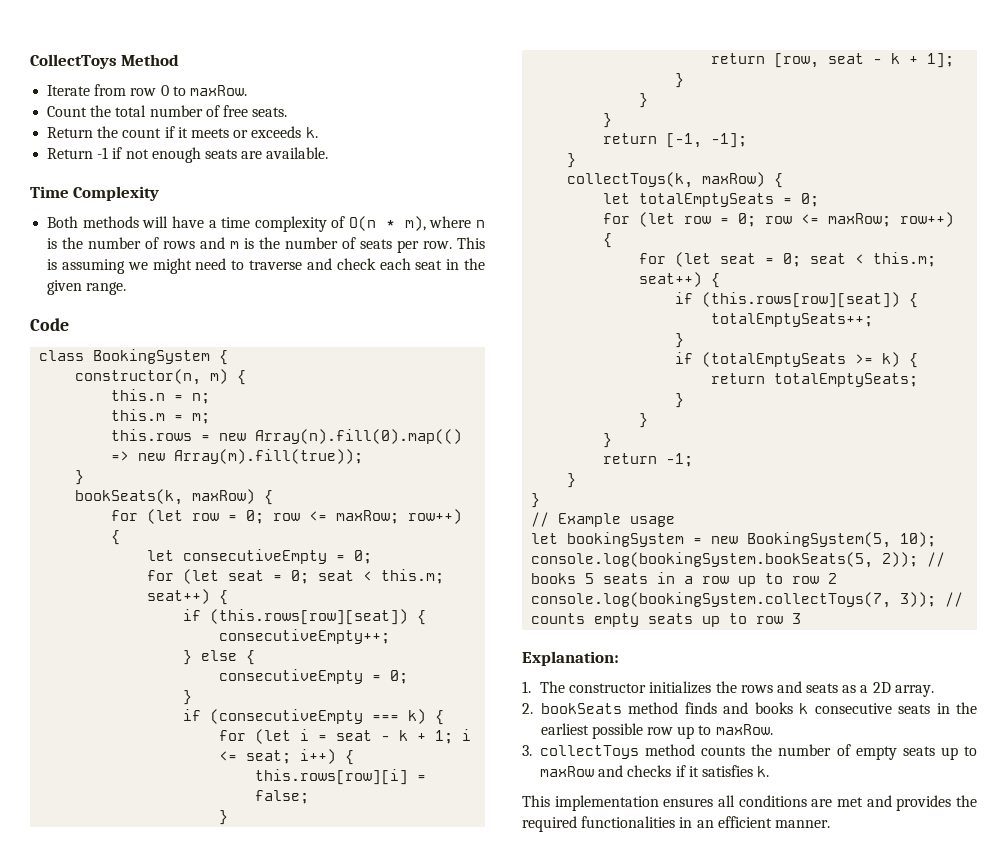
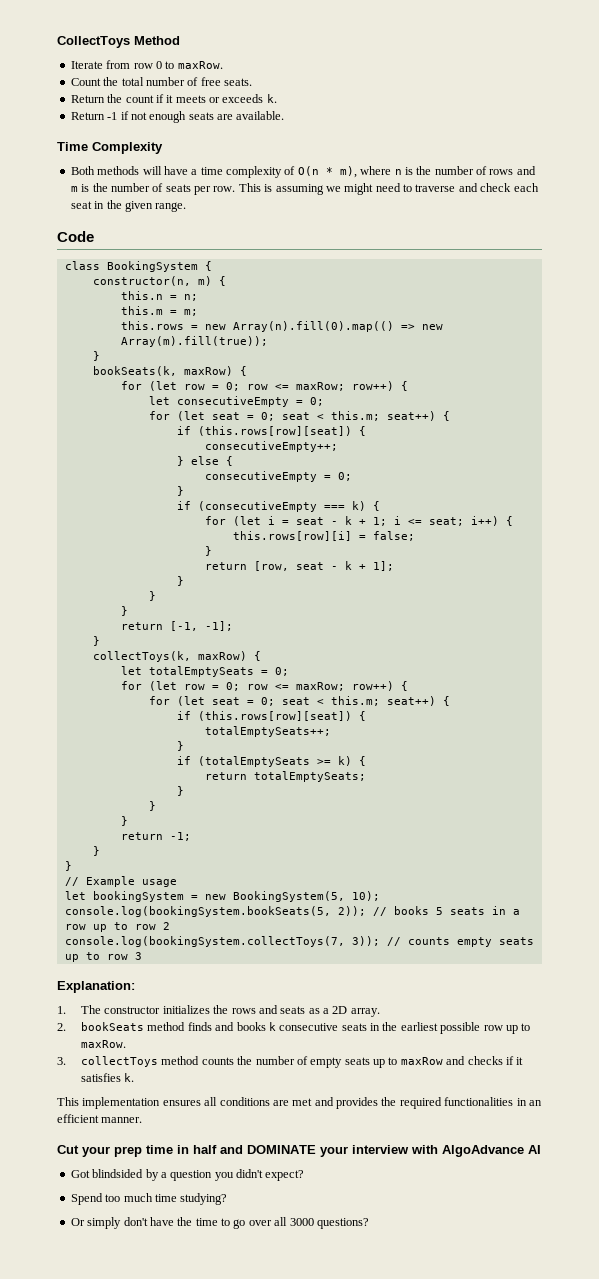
+ Cut your prep time in half and DOMINATE your interview with AlgoAdvance AI
+ Got blindsided by a question you didn't expect?
+ Spend too much time studying?
+ Or simply don't have the time to go over all 3000 questions?

